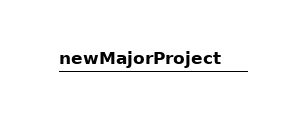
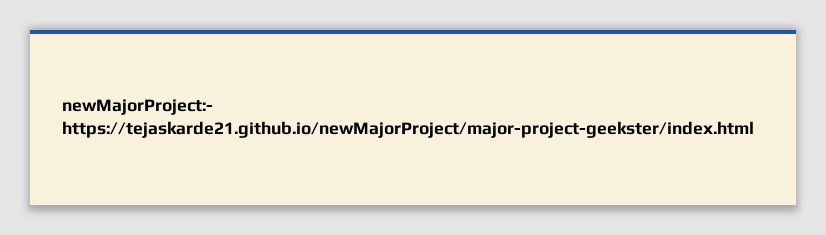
- newMajorProject
+ newMajorProject:- https://tejaskarde21.github.io/newMajorProject/major-project-geekster/index.html

